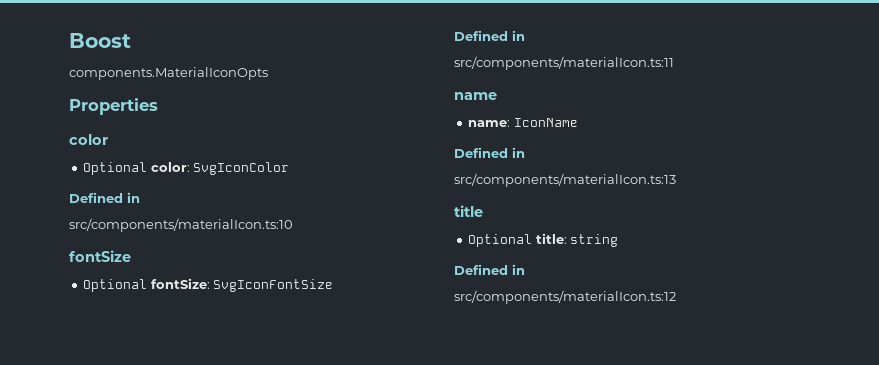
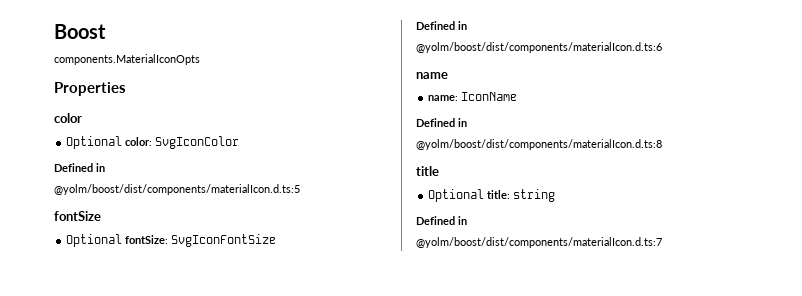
- src/components/materialIcon.ts:10
+ @yolm/boost/dist/components/materialIcon.d.ts:5
- src/components/materialIcon.ts:11
+ @yolm/boost/dist/components/materialIcon.d.ts:6
- src/components/materialIcon.ts:13
+ @yolm/boost/dist/components/materialIcon.d.ts:8
- src/components/materialIcon.ts:12
+ @yolm/boost/dist/components/materialIcon.d.ts:7

